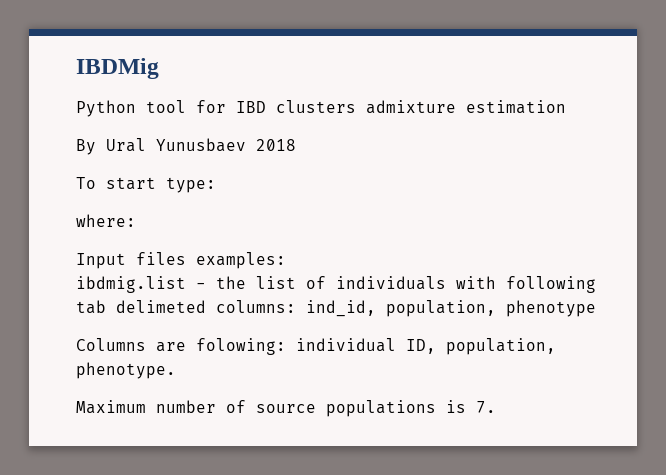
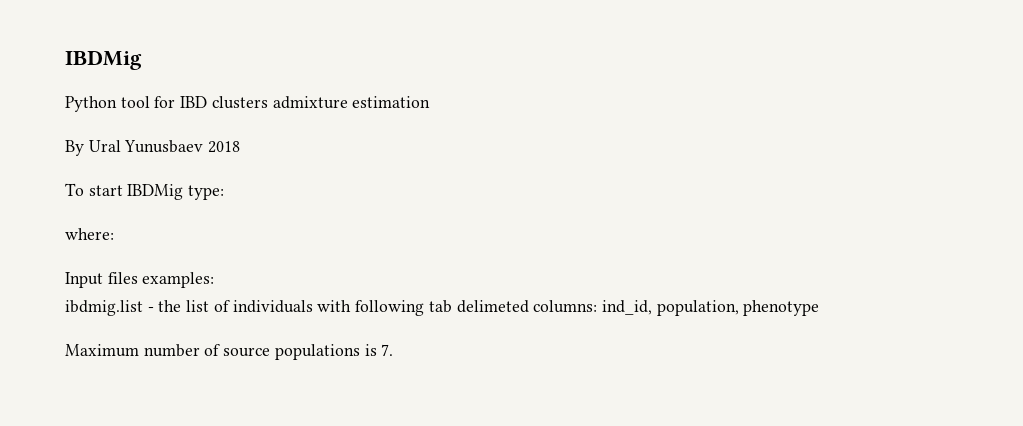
- To start type:
+ To start IBDMig type:
- Columns are folowing: individual ID, population, phenotype.

